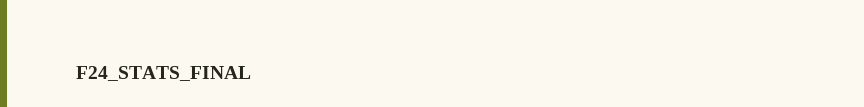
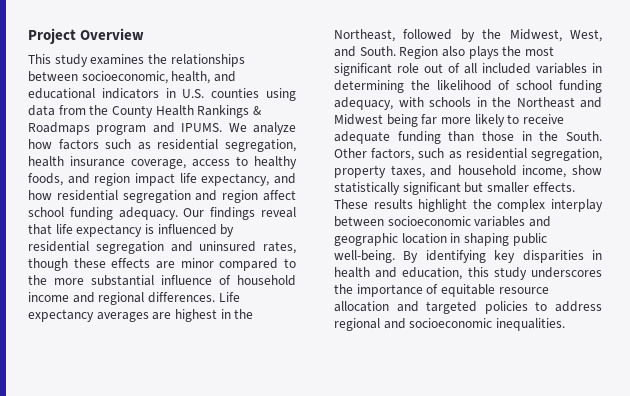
- F24_STATS_FINAL
+ Project Overview
+ This study examines the relationships between socioeconomic, health, and educational indicators in U.S. counties using data from the County Health Rankings & Roadmaps program and IPUMS. We analyze how factors such as residential segregation, health insurance coverage, access to healthy foods, and region impact life expectancy, and how residential segregation and region affect school funding adequacy. Our findings reveal that life expectancy is influenced by residential segregation and uninsured rates, though these effects are minor compared to the more substantial influence of household income and regional differences. Life expectancy averages are highest in the Northeast, followed by the Midwest, West, and South. Region also plays the most significant role out of all included variables in determining the likelihood of school funding adequacy, with schools in the Northeast and Midwest being far more likely to receive adequate funding than those in the South. Other factors, such as residential segregation, property taxes, and household income, show statistically significant but smaller effects. These results highlight the complex interplay between socioeconomic variables and geographic location in shaping public well-being. By identifying key disparities in health and education, this study underscores the importance of equitable resource allocation and targeted policies to address regional and socioeconomic inequalities.

